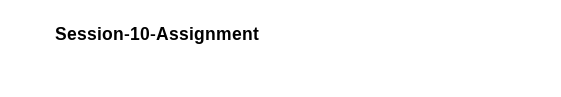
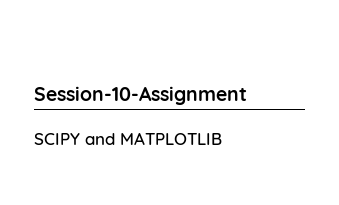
+ SCIPY and MATPLOTLIB

